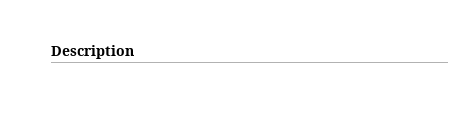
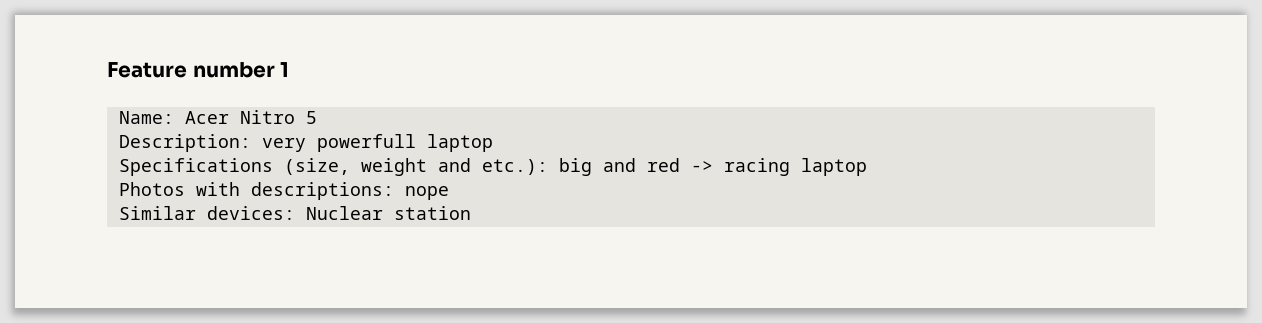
- Description
+ Feature number 1
+ Name: Acer Nitro 5
+ Description: very powerfull laptop
+ Specifications (size, weight and etc.): big and red -> racing laptop
+ Photos with descriptions: nope
+ Similar devices: Nuclear station

